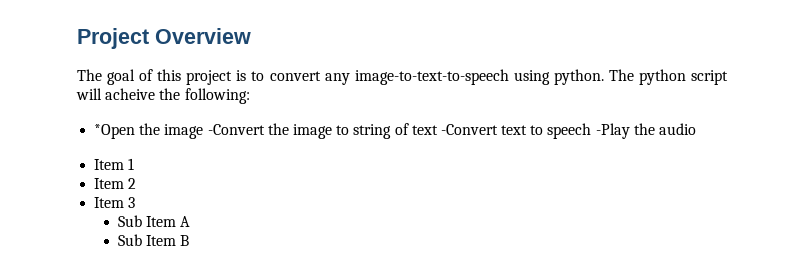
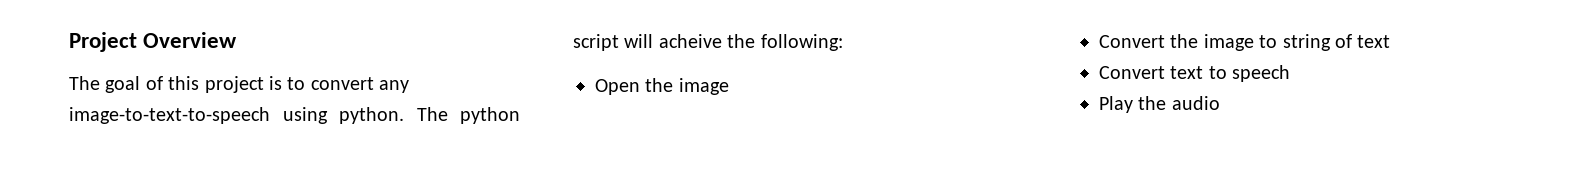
- *Open the image -Convert the image to string of text -Convert text to speech -Play the audio
+ Open the image
+ Convert the image to string of text
+ Convert text to speech
+ Play the audio
- Item 1
- Item 2
- Item 3
- Sub Item A
- Sub Item B

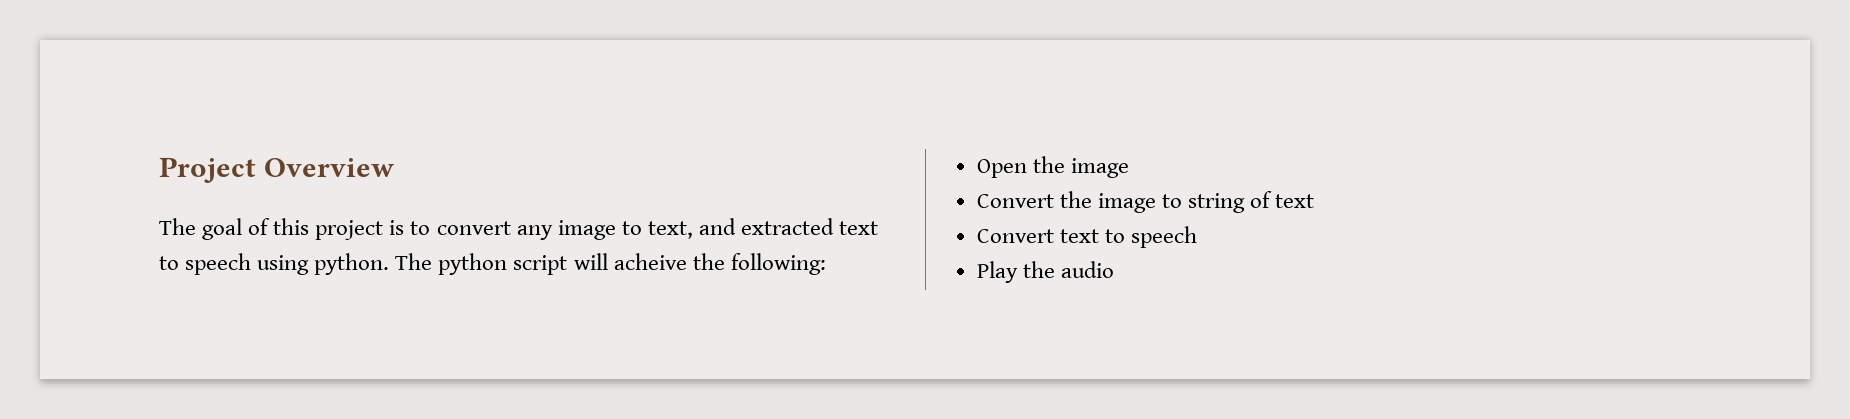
- The goal of this project is to convert any image-to-text-to-speech using python.
+ The goal of this project is to convert any image to text, and extracted text to speech using python.

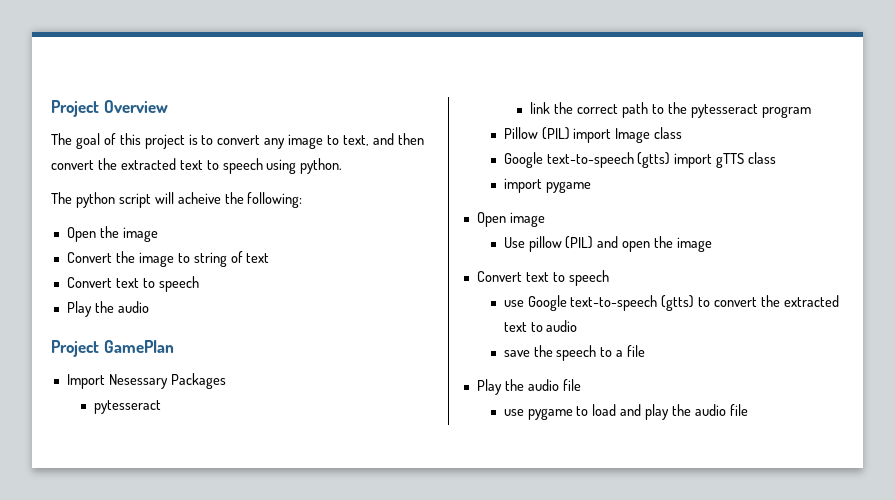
- The goal of this project is to convert any image to text, and extracted text to speech using python. The python script will acheive the following:
+ The goal of this project is to convert any image to text, and then convert the extracted text to speech using python.
+ The python script will acheive the following:
+ Project GamePlan
+ Import Nesessary Packages
+ pytesseract
+ link the correct path to the pytesseract program
+ Pillow (PIL) import Image class
+ Google text-to-speech (gtts) import gTTS class
+ import pygame
+ Open image
+ Use pillow (PIL) and open the image
+ Convert text to speech
+ use Google text-to-speech (gtts) to convert the extracted text to audio
+ save the speech to a file
+ Play the audio file
+ use pygame to load and play the audio file

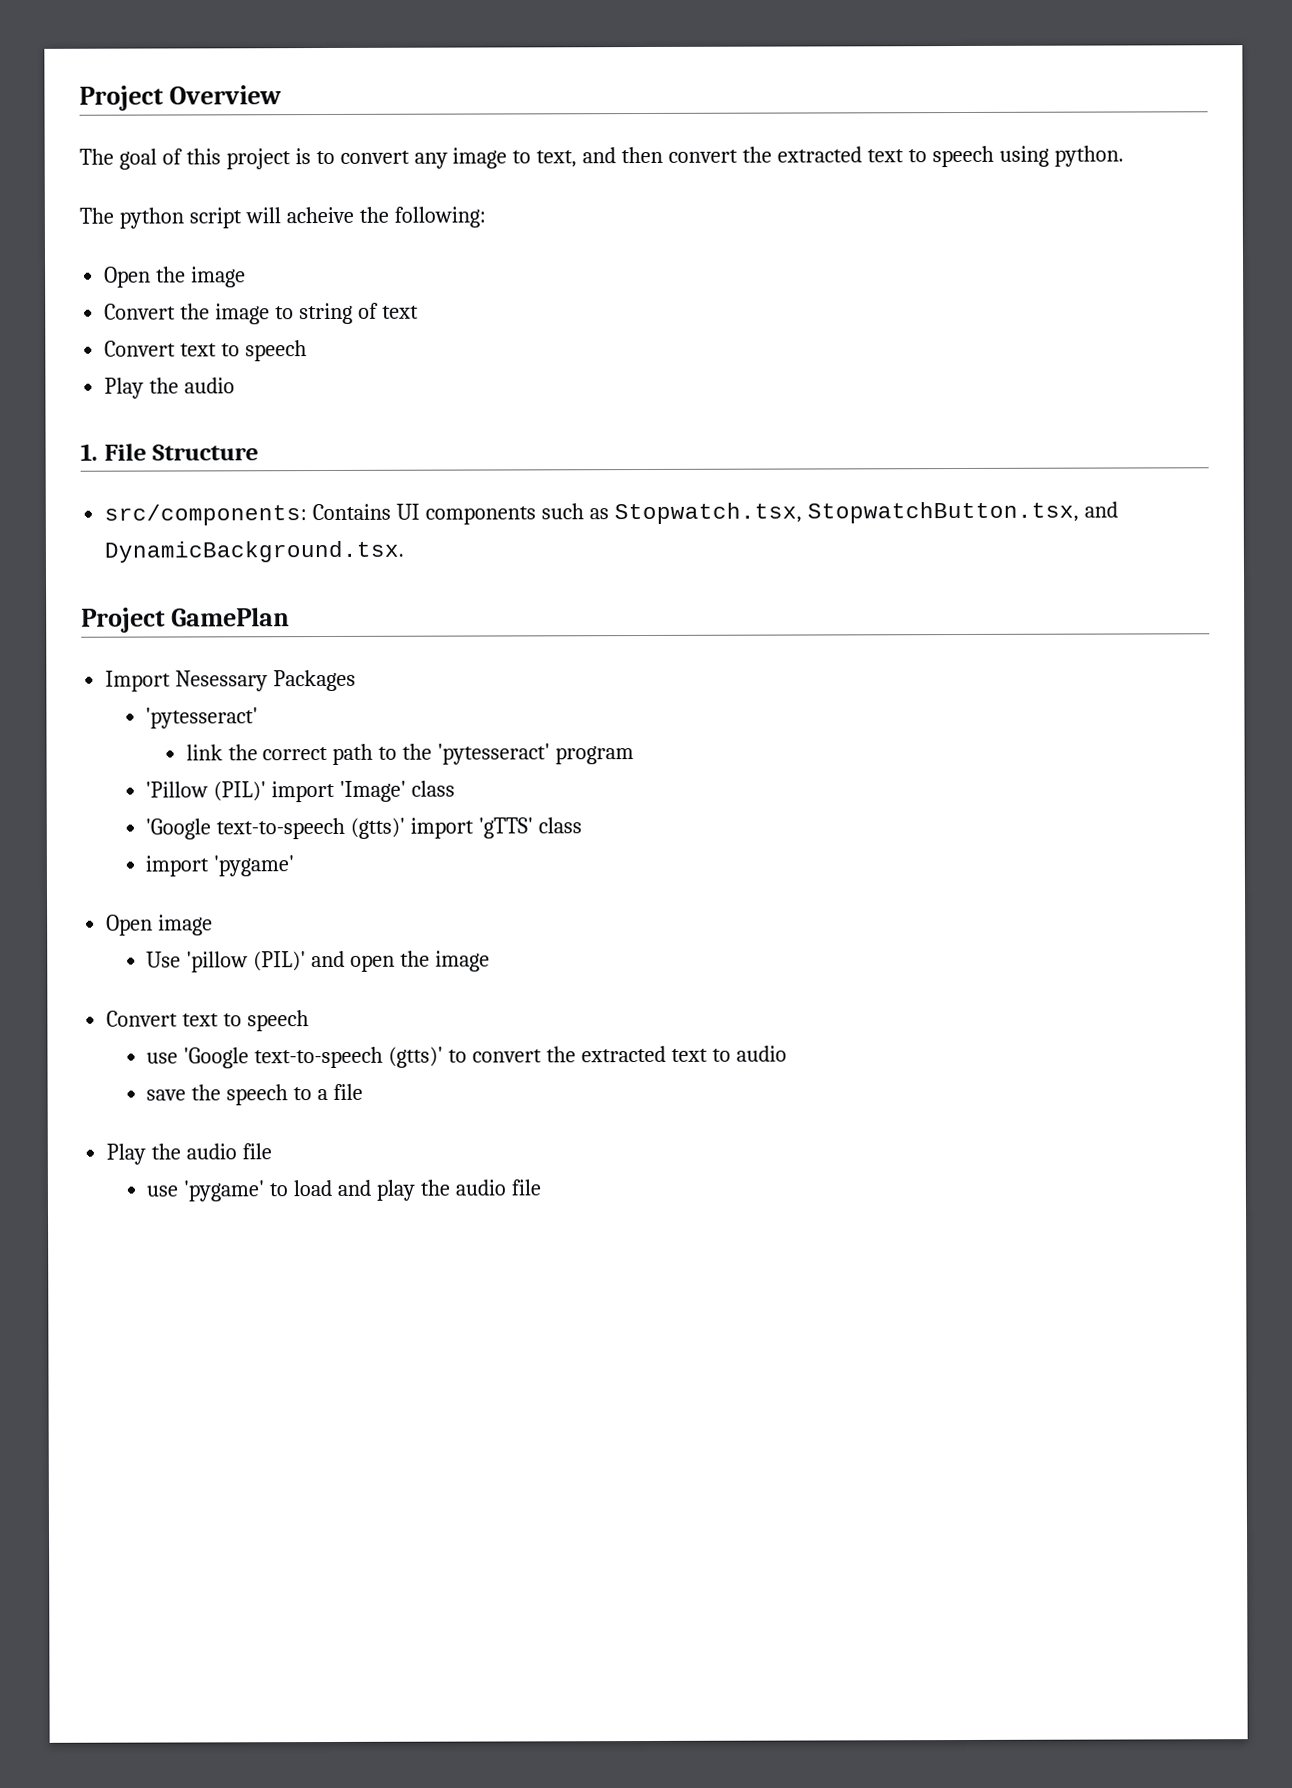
+ 1. File Structure
+ src/components: Contains UI components such as Stopwatch.tsx, StopwatchButton.tsx, and DynamicBackground.tsx.
  Import Nesessary Packages
- pytesseract
+ 'pytesseract'
- link the correct path to the pytesseract program
+ link the correct path to the 'pytesseract' program
- Pillow (PIL) import Image class
- Google text-to-speech (gtts) import gTTS class
+ 'Pillow (PIL)' import 'Image' class
+ 'Google text-to-speech (gtts)' import 'gTTS' class
- import pygame
+ import 'pygame'
- Use pillow (PIL) and open the image
+ Use 'pillow (PIL)' and open the image
- use Google text-to-speech (gtts) to convert the extracted text to audio
+ use 'Google text-to-speech (gtts)' to convert the extracted text to audio
- use pygame to load and play the audio file
+ use 'pygame' to load and play the audio file

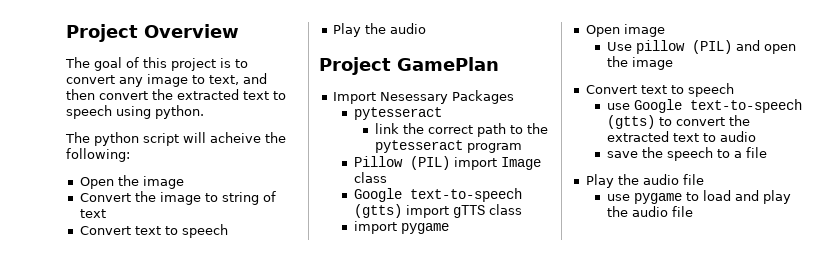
- 1. File Structure
- src/components: Contains UI components such as Stopwatch.tsx, StopwatchButton.tsx, and DynamicBackground.tsx.
  Import Nesessary Packages
- 'pytesseract'
+ pytesseract
- link the correct path to the 'pytesseract' program
+ link the correct path to the pytesseract program
- 'Pillow (PIL)' import 'Image' class
- 'Google text-to-speech (gtts)' import 'gTTS' class
+ Pillow (PIL) import Image class
+ Google text-to-speech (gtts) import gTTS class
- import 'pygame'
+ import pygame
- Use 'pillow (PIL)' and open the image
+ Use pillow (PIL) and open the image
- use 'Google text-to-speech (gtts)' to convert the extracted text to audio
+ use Google text-to-speech (gtts) to convert the extracted text to audio
- use 'pygame' to load and play the audio file
+ use pygame to load and play the audio file

